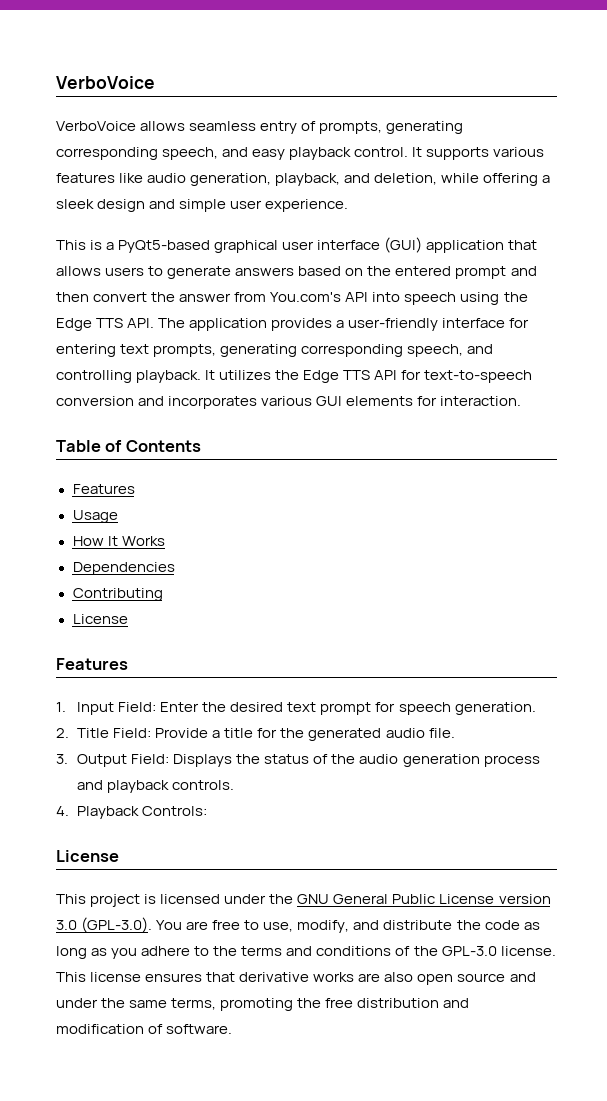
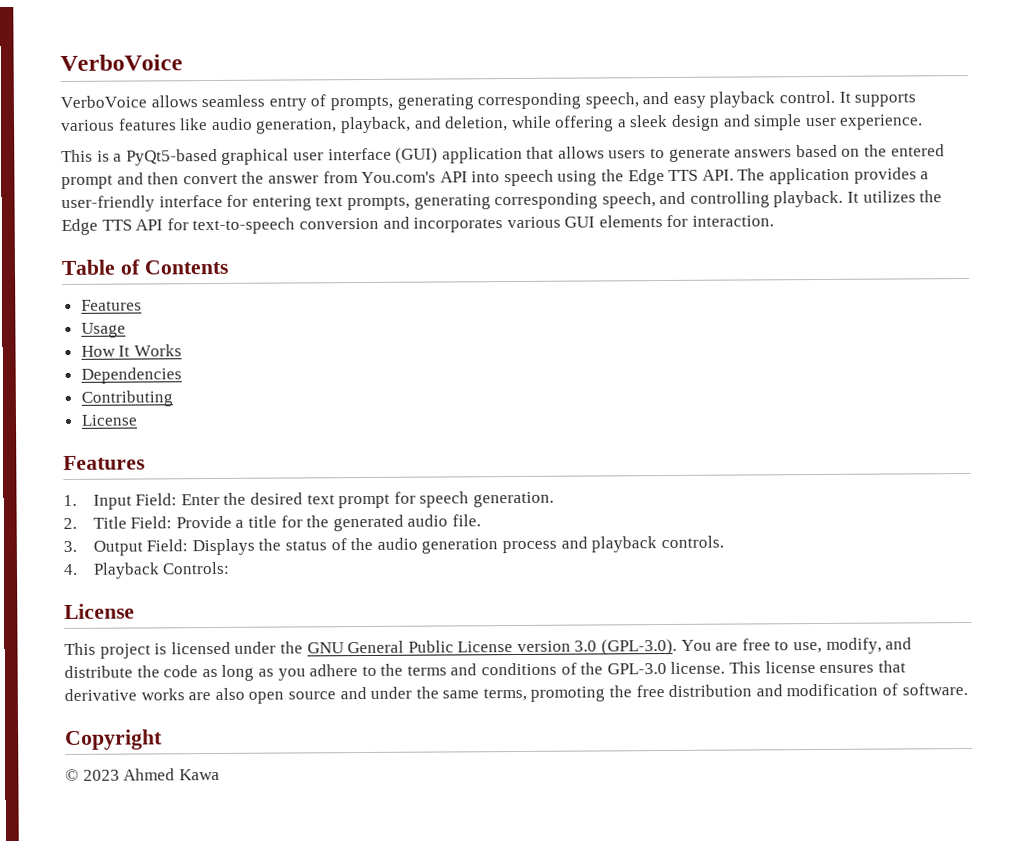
+ Copyright
+ © 2023 Ahmed Kawa

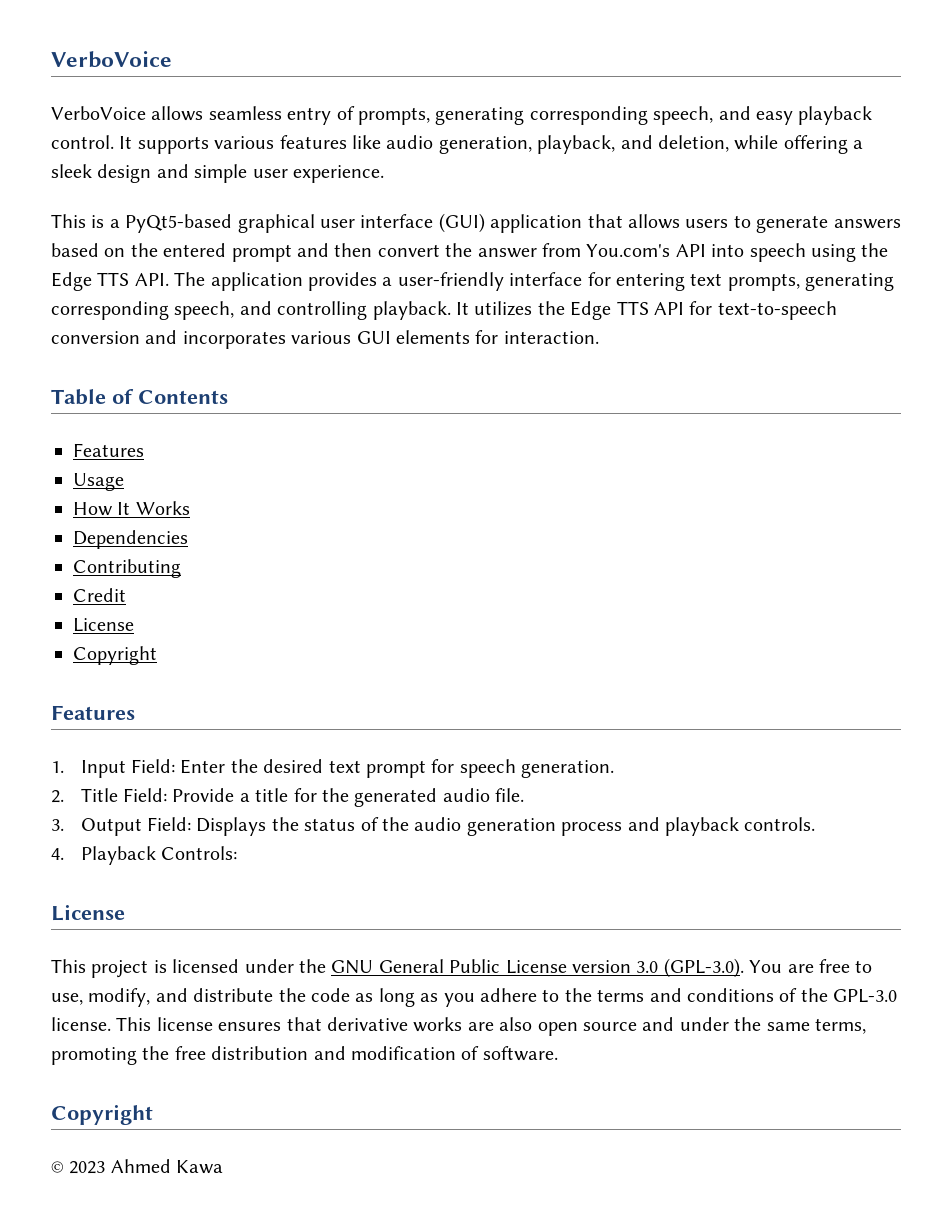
  Contributing
+ Credit
  License
+ Copyright

